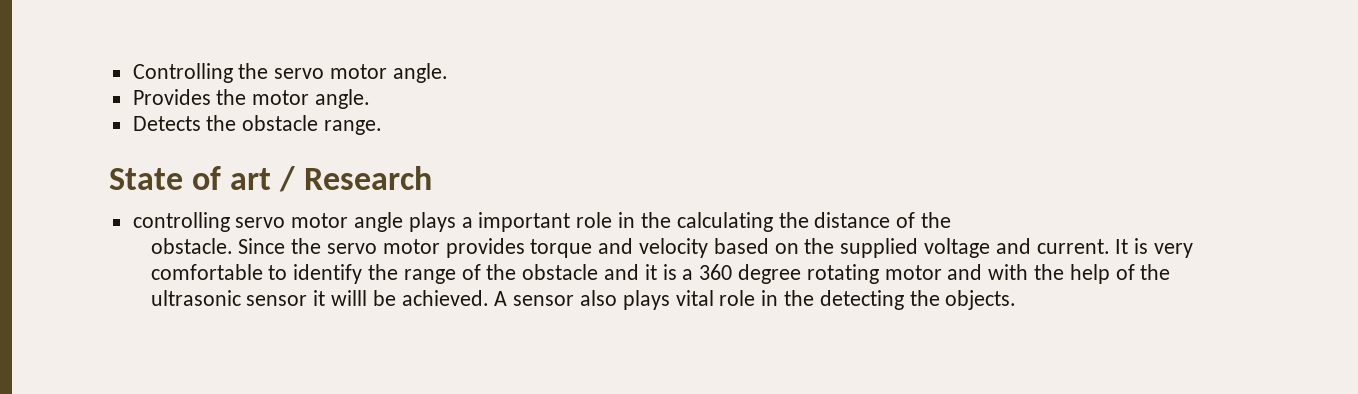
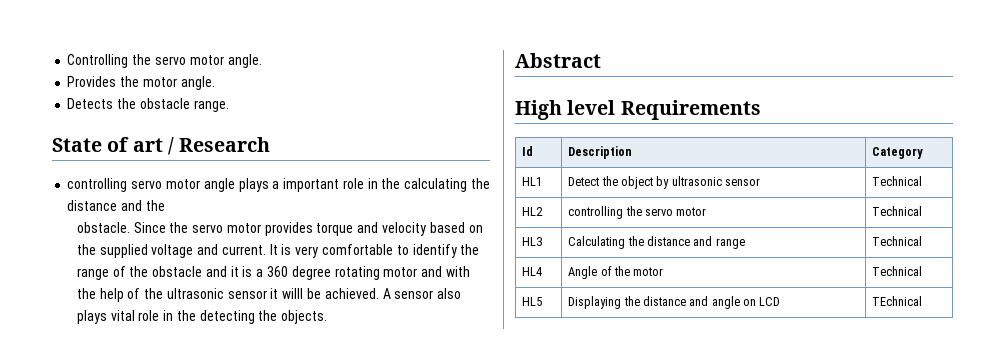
- controlling servo motor angle plays a important role in the calculating the distance of the
+ controlling servo motor angle plays a important role in the calculating the distance and the
+ Abstract
+ High level Requirements
+ Id | Description | Category
+ HL1 | Detect the object by ultrasonic sensor | Technical
+ HL2 | controlling the servo motor | Technical
+ HL3 | Calculating the distance and range | Technical
+ HL4 | Angle of the motor | Technical
+ HL5 | Displaying the distance and angle on LCD | TEchnical

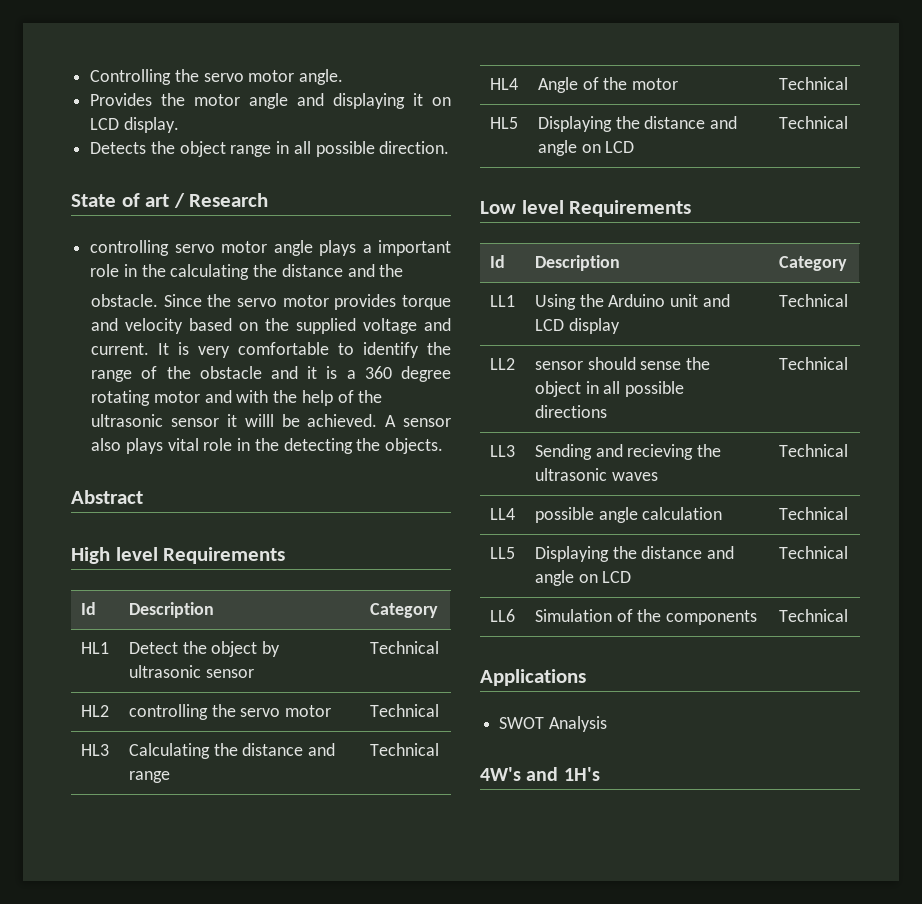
- Provides the motor angle.
- Detects the obstacle range.
+ Provides the motor angle and displaying it on LCD display.
+ Detects the object range in all possible direction.
- HL5 | Displaying the distance and angle on LCD | TEchnical
+ HL5 | Displaying the distance and angle on LCD | Technical
+ Low level Requirements
+ Id | Description | Category
+ LL1 | Using the Arduino unit and LCD display | Technical
+ LL2 | sensor should sense the object in all possible directions | Technical
+ LL3 | Sending and recieving the ultrasonic waves | Technical
+ LL4 | possible angle calculation | Technical
+ LL5 | Displaying the distance and angle on LCD | Technical
+ LL6 | Simulation of the components | Technical
+ Applications
+ SWOT Analysis
+ 4W's and 1H's

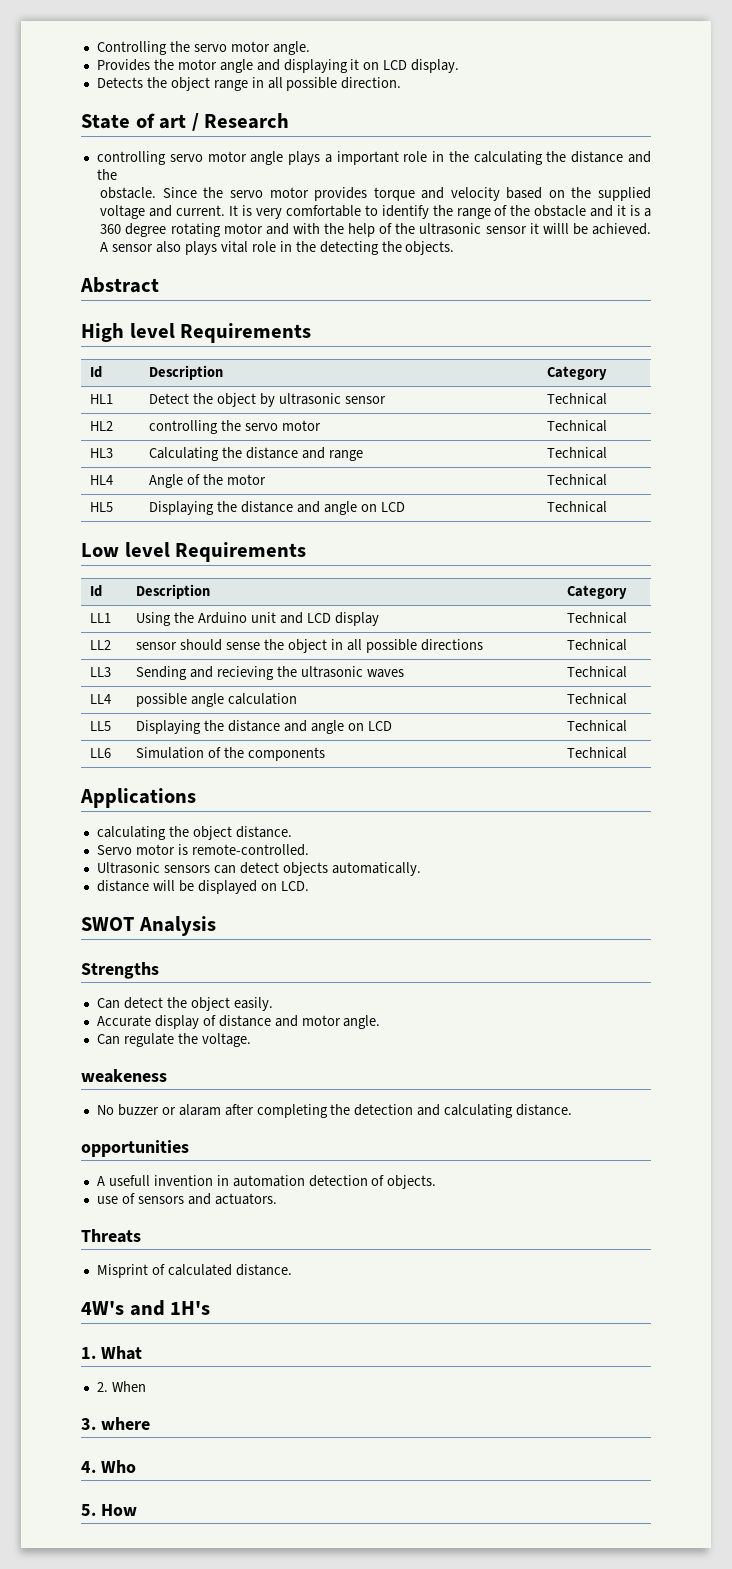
+ calculating the object distance.
+ Servo motor is remote-controlled.
+ Ultrasonic sensors can detect objects automatically.
+ distance will be displayed on LCD.
  SWOT Analysis
+ Strengths
+ Can detect the object easily.
+ Accurate display of distance and motor angle.
+ Can regulate the voltage.
+ weakeness
+ No buzzer or alaram after completing the detection and calculating distance.
+ opportunities
+ A usefull invention in automation detection of objects.
+ use of sensors and actuators.
+ Threats
+ Misprint of calculated distance.
  4W's and 1H's
+ 1. What
+ 2. When
+ 3. where
+ 4. Who
+ 5. How

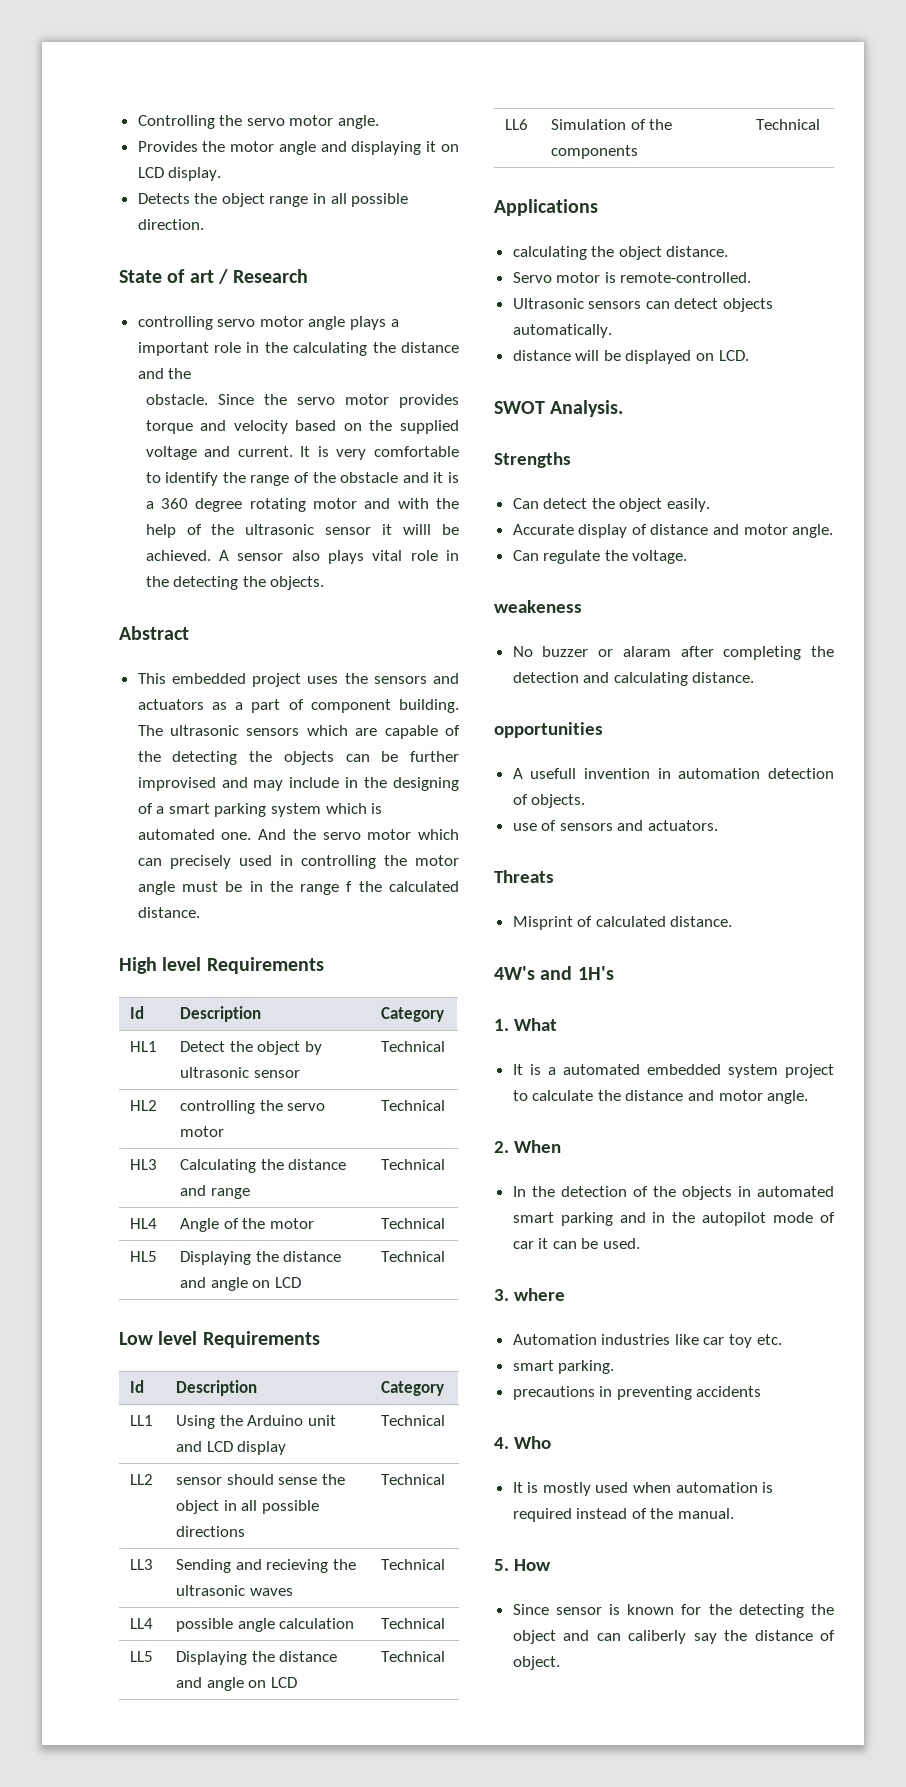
+ This embedded project uses the sensors and actuators as a part of component building. The ultrasonic sensors which are capable of the detecting the objects can be further improvised and may include in the designing of a smart parking system which is automated one. And the servo motor which can precisely used in controlling the motor angle must be in the range f the calculated distance.
- SWOT Analysis
+ SWOT Analysis.
+ It is a automated embedded system project to calculate the distance and motor angle.
  2. When
+ In the detection of the objects in automated smart parking and in the autopilot mode of car it can be used.
  3. where
+ Automation industries like car toy etc.
+ smart parking.
+ precautions in preventing accidents
  4. Who
+ It is mostly used when automation is required instead of the manual.
  5. How
+ Since sensor is known for the detecting the object and can caliberly say the distance of object.

